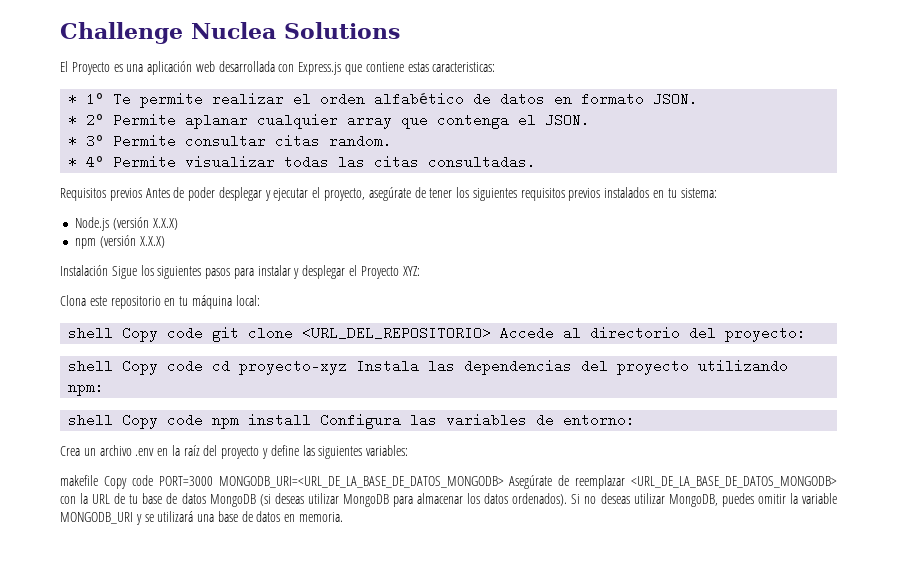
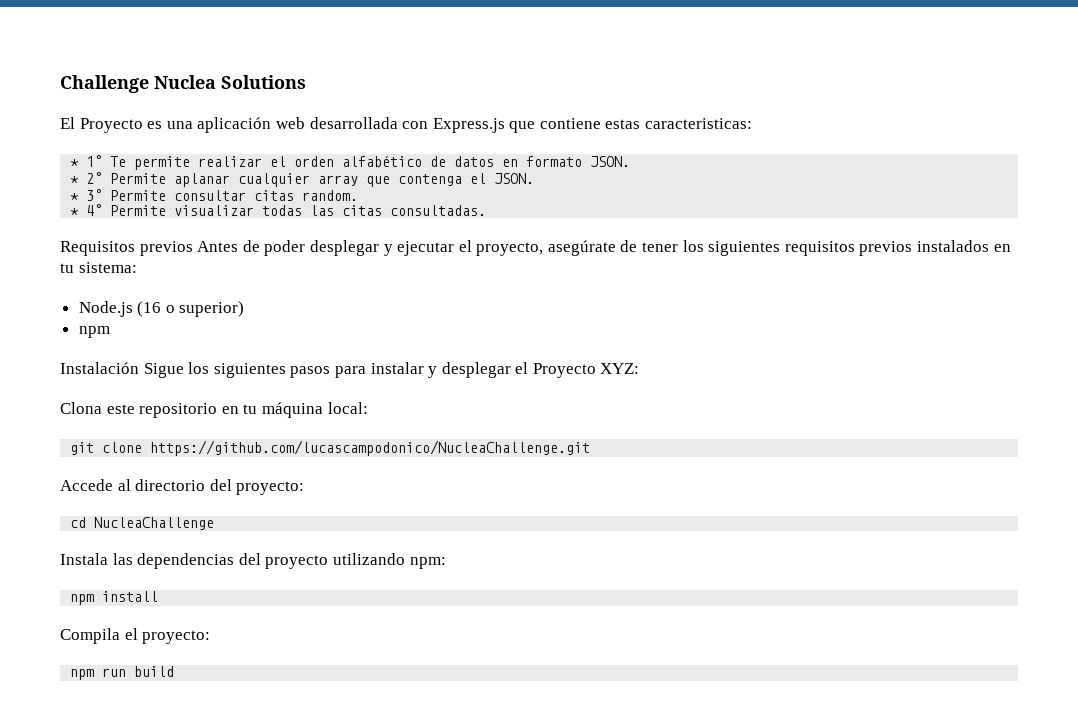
- Node.js (versión X.X.X)
- npm (versión X.X.X)
+ Node.js (16 o superior)
+ npm
- shell Copy code git clone <URL_DEL_REPOSITORIO> Accede al directorio del proyecto:
+ git clone https://github.com/lucascampodonico/NucleaChallenge.git
+ Accede al directorio del proyecto:
- shell Copy code cd proyecto-xyz Instala las dependencias del proyecto utilizando npm:
+ cd NucleaChallenge
+ Instala las dependencias del proyecto utilizando npm:
- shell Copy code npm install Configura las variables de entorno:
- Crea un archivo .env en la raíz del proyecto y define las siguientes variables:
- makefile Copy code PORT=3000 MONGODB_URI=<URL_DE_LA_BASE_DE_DATOS_MONGODB> Asegúrate de reemplazar <URL_DE_LA_BASE_DE_DATOS_MONGODB> con la URL de tu base de datos MongoDB (si deseas utilizar MongoDB para almacenar los datos ordenados). Si no deseas utilizar MongoDB, puedes omitir la variable MONGODB_URI y se utilizará una base de datos en memoria.
+ npm install
+ Compila el proyecto:
+ npm run build

